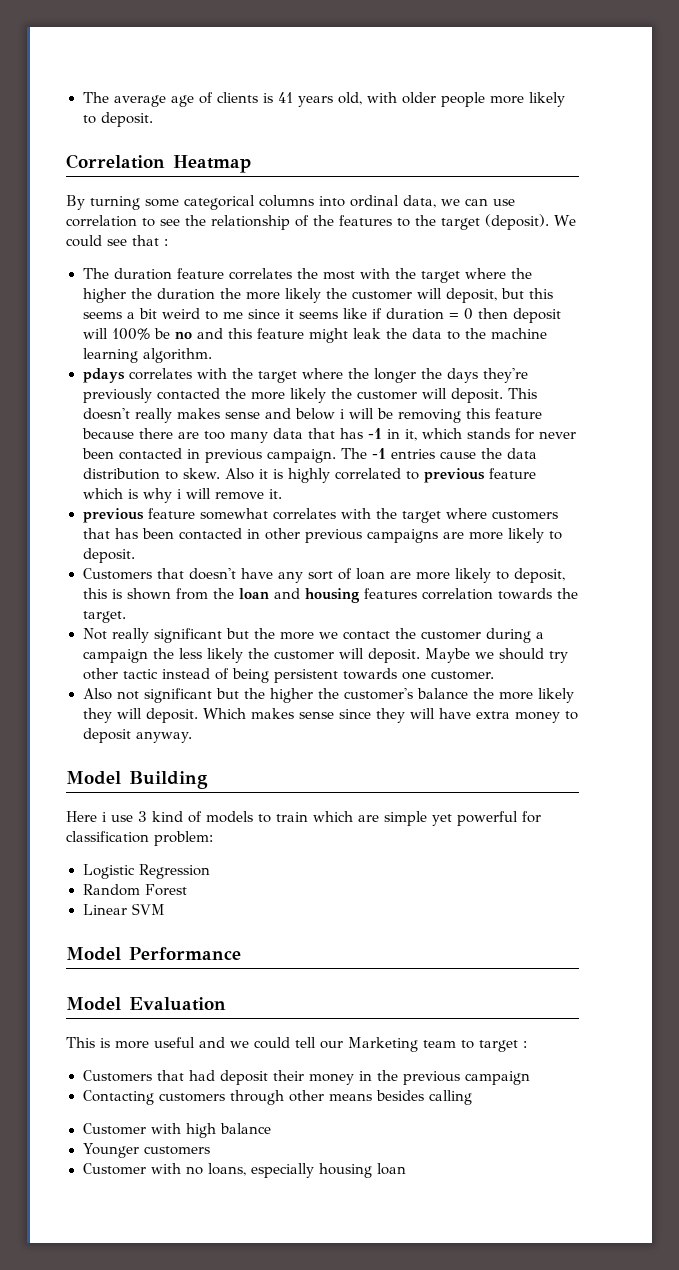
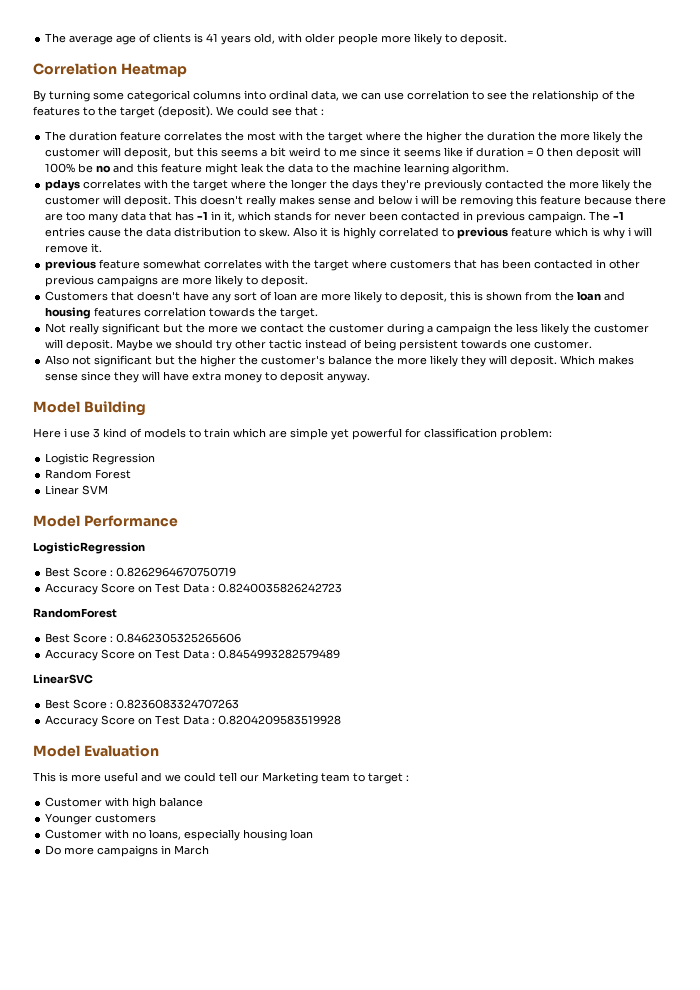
+ LogisticRegression
+ Best Score : 0.8262964670750719
+ Accuracy Score on Test Data : 0.8240035826242723
+ RandomForest
+ Best Score : 0.8462305325265606
+ Accuracy Score on Test Data : 0.8454993282579489
+ LinearSVC
+ Best Score : 0.8236083324707263
+ Accuracy Score on Test Data : 0.8204209583519928
- Customers that had deposit their money in the previous campaign
- Contacting customers through other means besides calling
+ Do more campaigns in March

